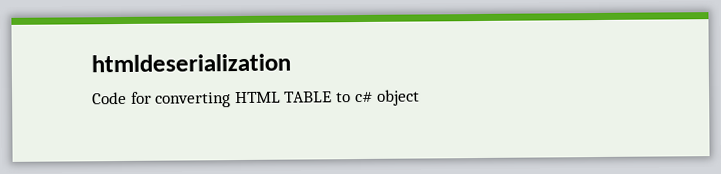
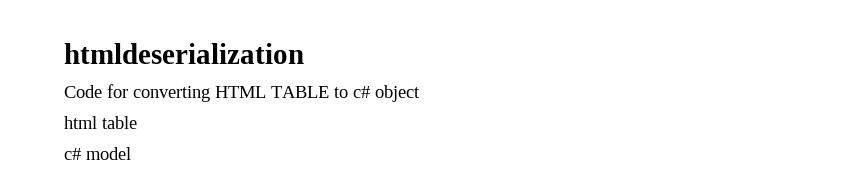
+ html table
+ c# model

